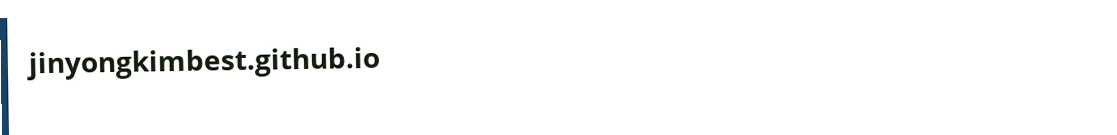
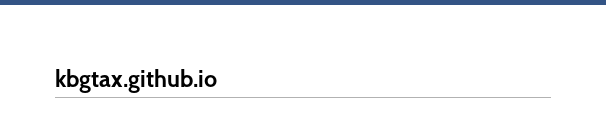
- jinyongkimbest.github.io
+ kbgtax.github.io

